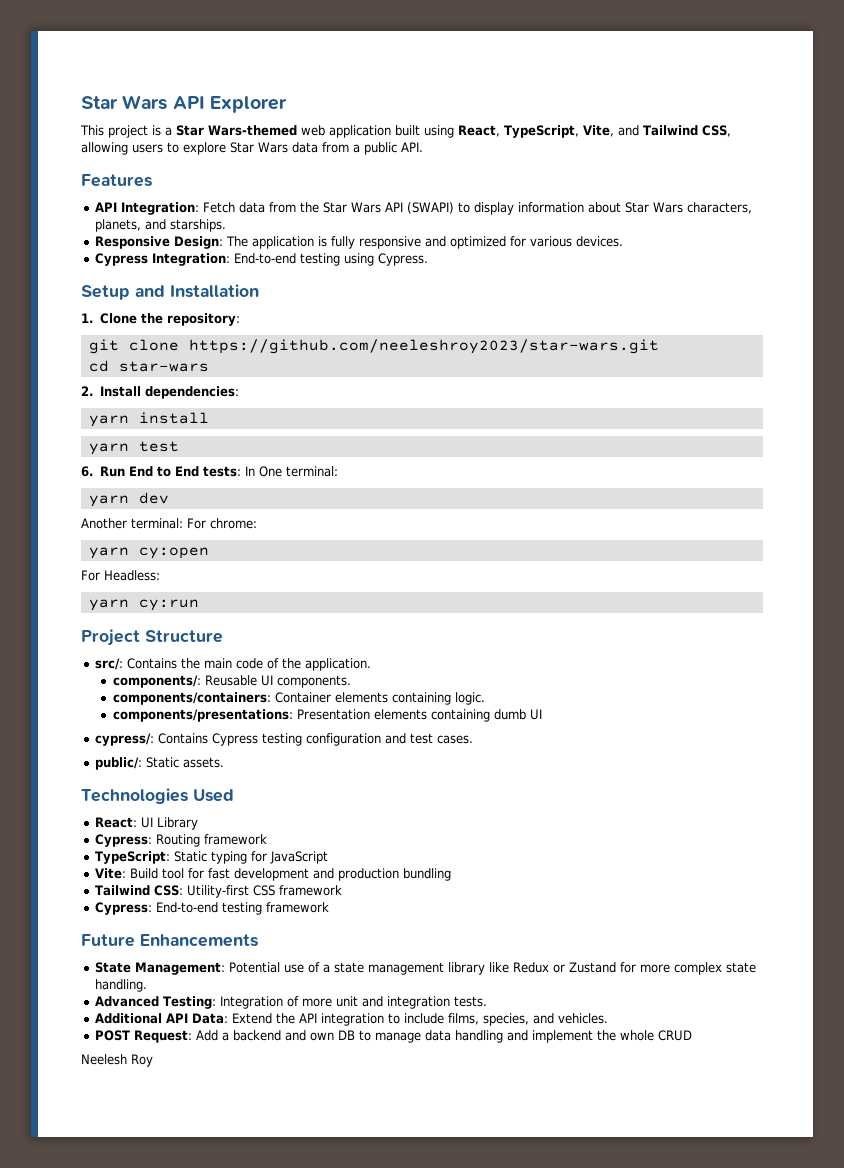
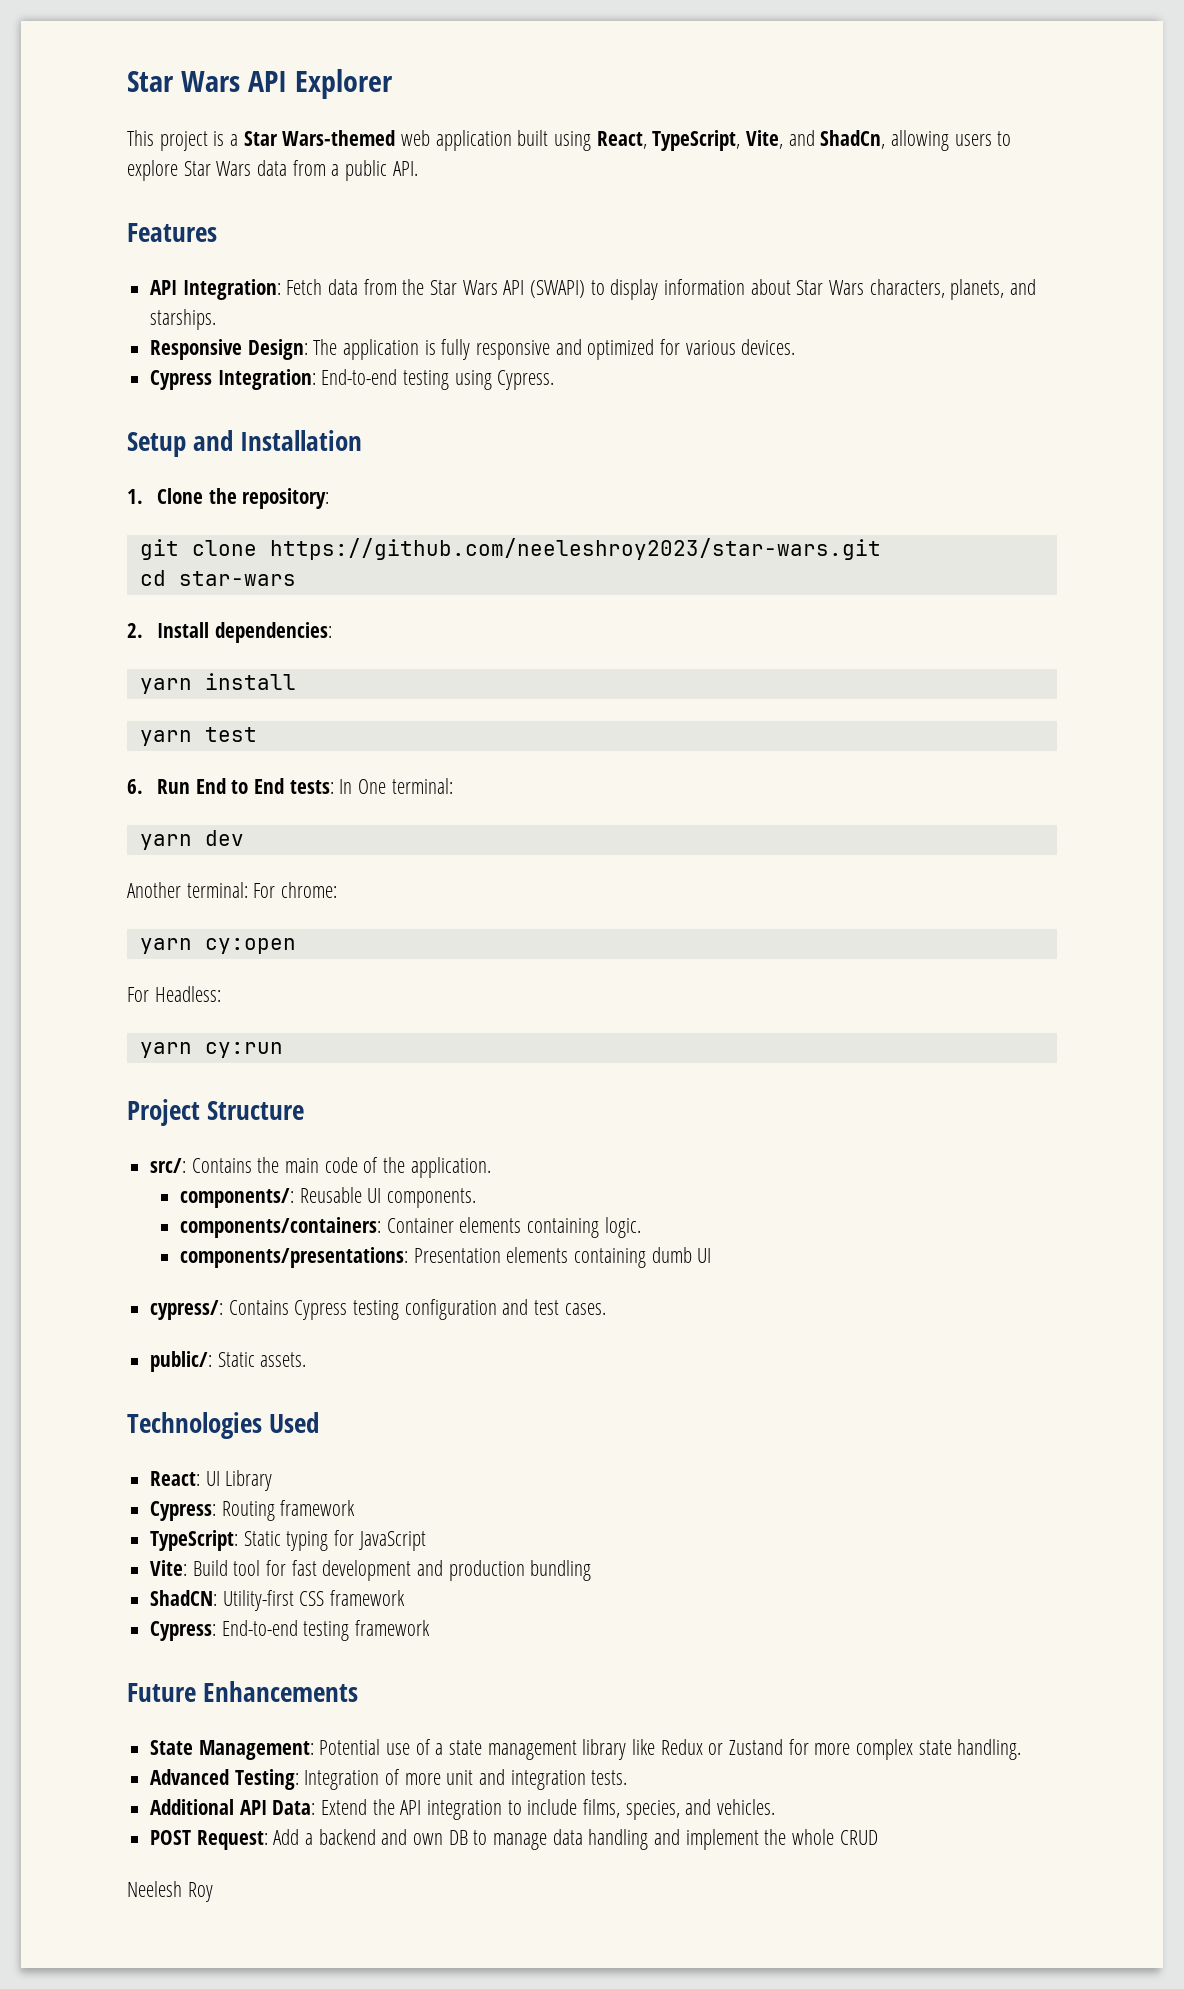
- This project is a Star Wars-themed web application built using React, TypeScript, Vite, and Tailwind CSS, allowing users to explore Star Wars data from a public API.
+ This project is a Star Wars-themed web application built using React, TypeScript, Vite, and ShadCn, allowing users to explore Star Wars data from a public API.
- Tailwind CSS: Utility-first CSS framework
+ ShadCN: Utility-first CSS framework

